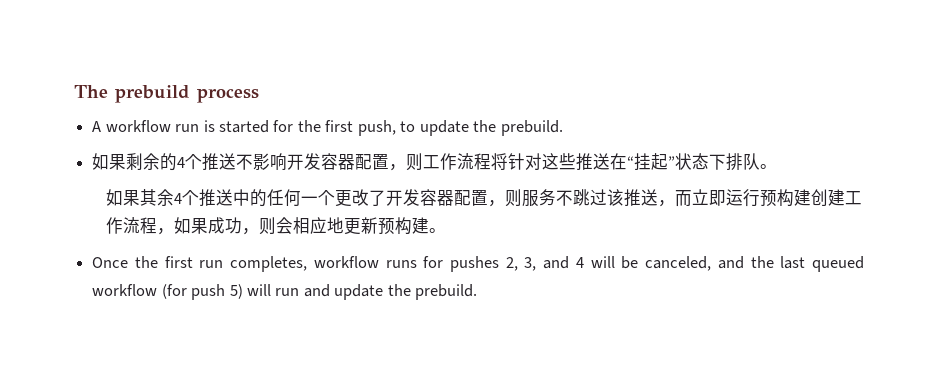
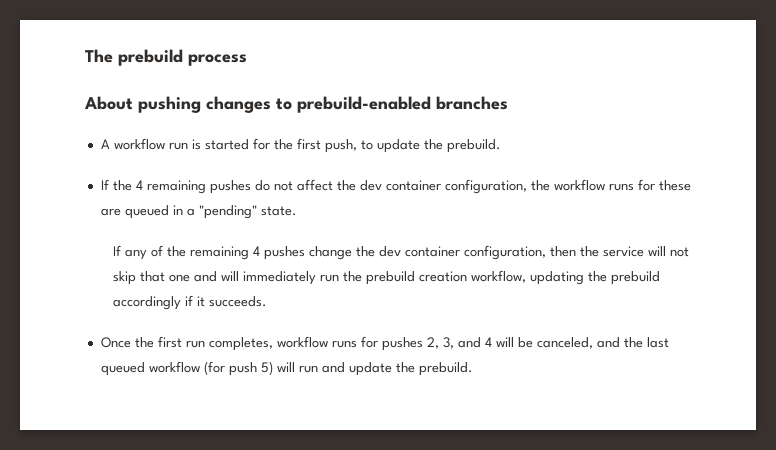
+ About pushing changes to prebuild-enabled branches
- 如果剩余的4个推送不影响开发容器配置，则工作流程将针对这些推送在“挂起”状态下排队。
- 如果其余4个推送中的任何一个更改了开发容器配置，则服务不跳过该推送，而立即运行预构建创建工作流程，如果成功，则会相应地更新预构建。
+ If the 4 remaining pushes do not affect the dev container configuration, the workflow runs for these are queued in a "pending" state.
+ If any of the remaining 4 pushes change the dev container configuration, then the service will not skip that one and will immediately run the prebuild creation workflow, updating the prebuild accordingly if it succeeds.

